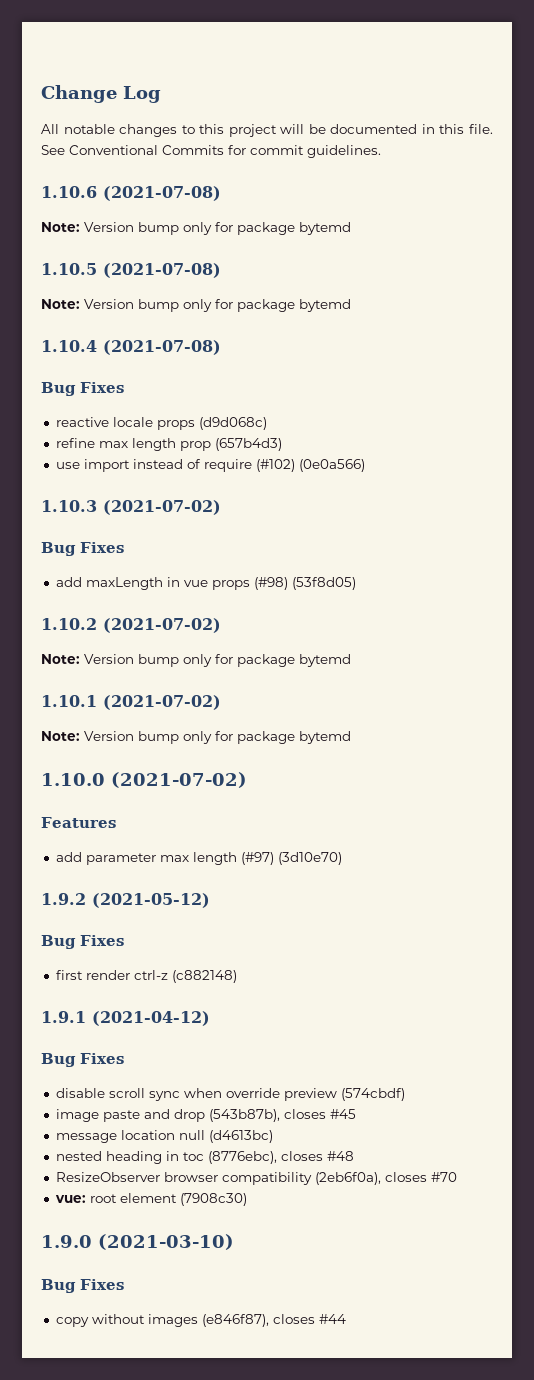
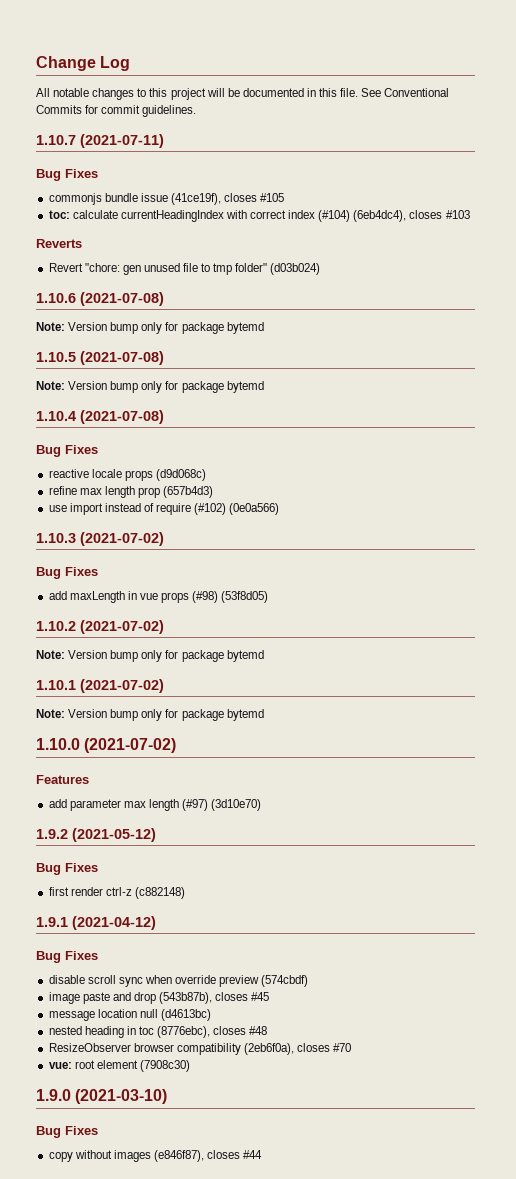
+ 1.10.7 (2021-07-11)
+ Bug Fixes
+ commonjs bundle issue (41ce19f), closes #105
+ toc: calculate currentHeadingIndex with correct index (#104) (6eb4dc4), closes #103
+ Reverts
+ Revert "chore: gen unused file to tmp folder" (d03b024)

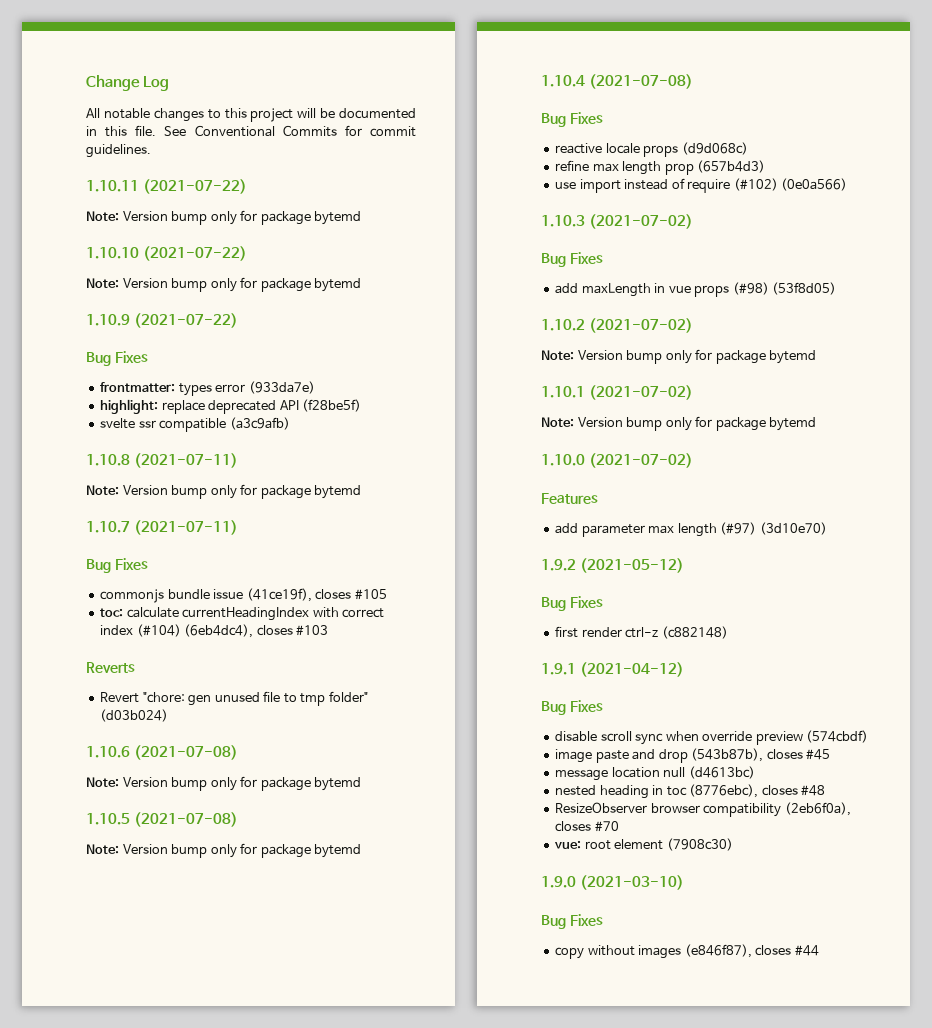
+ 1.10.11 (2021-07-22)
+ Note: Version bump only for package bytemd
+ 1.10.10 (2021-07-22)
+ Note: Version bump only for package bytemd
+ 1.10.9 (2021-07-22)
+ Bug Fixes
+ frontmatter: types error (933da7e)
+ highlight: replace deprecated API (f28be5f)
+ svelte ssr compatible (a3c9afb)
+ 1.10.8 (2021-07-11)
+ Note: Version bump only for package bytemd

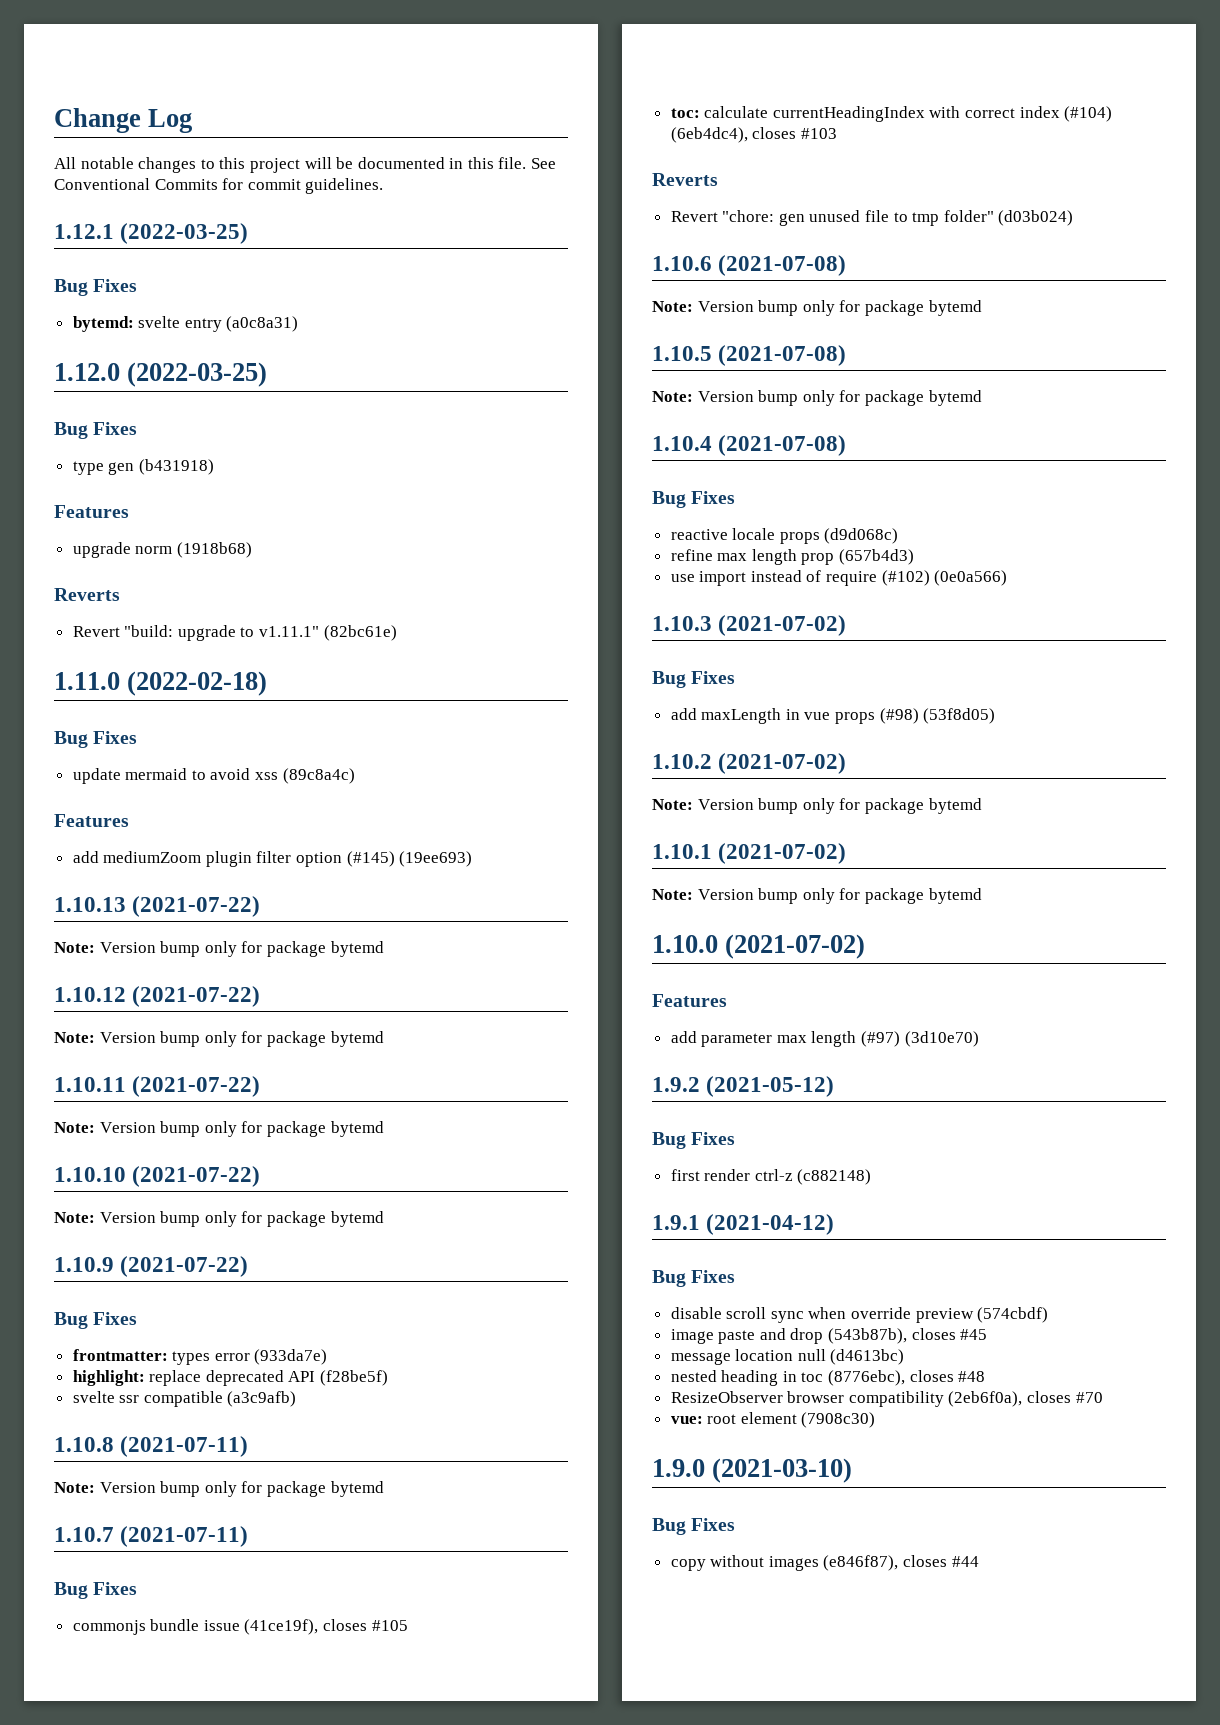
+ 1.12.1 (2022-03-25)
+ Bug Fixes
+ bytemd: svelte entry (a0c8a31)
+ 1.12.0 (2022-03-25)
+ Bug Fixes
+ type gen (b431918)
+ Features
+ upgrade norm (1918b68)
+ Reverts
+ Revert "build: upgrade to v1.11.1" (82bc61e)
+ 1.11.0 (2022-02-18)
+ Bug Fixes
+ update mermaid to avoid xss (89c8a4c)
+ Features
+ add mediumZoom plugin filter option (#145) (19ee693)
+ 1.10.13 (2021-07-22)
+ Note: Version bump only for package bytemd
+ 1.10.12 (2021-07-22)
+ Note: Version bump only for package bytemd

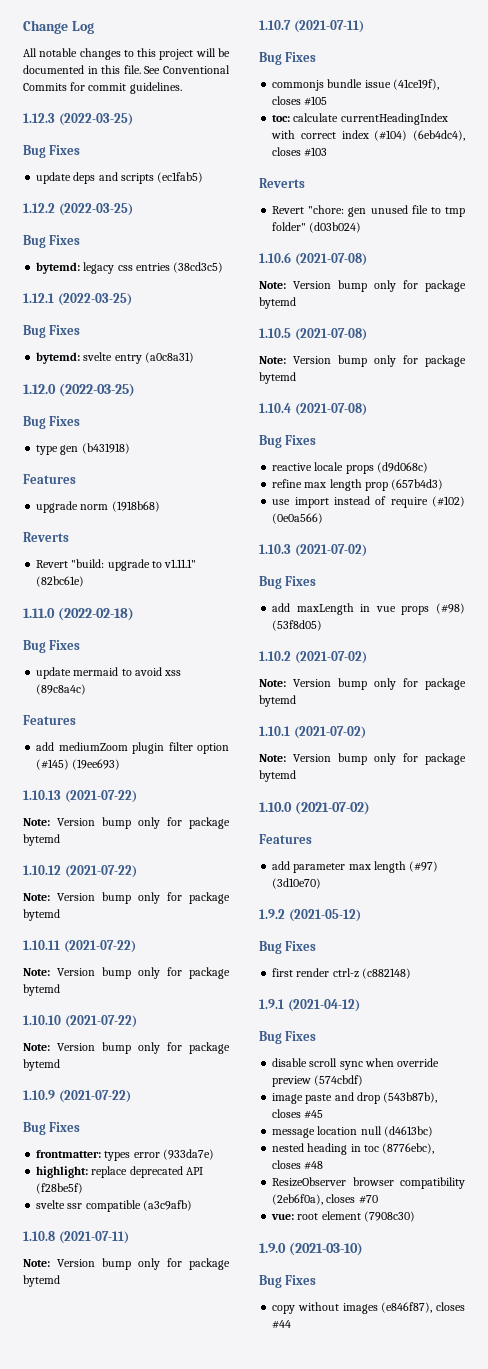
+ 1.12.3 (2022-03-25)
+ Bug Fixes
+ update deps and scripts (ec1fab5)
+ 1.12.2 (2022-03-25)
+ Bug Fixes
+ bytemd: legacy css entries (38cd3c5)

